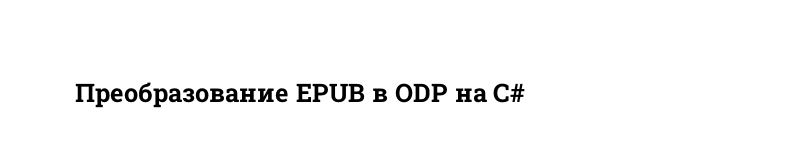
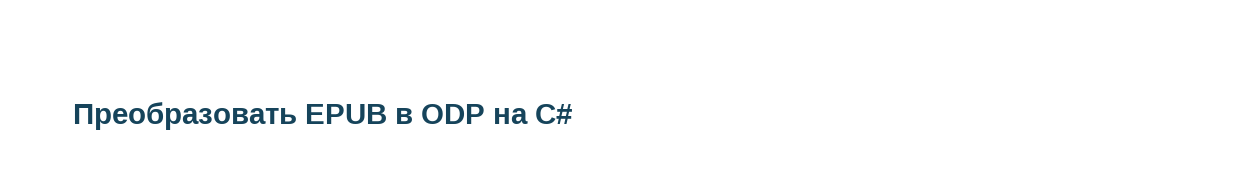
- Преобразование EPUB в ODP на C#
+ Преобразовать EPUB в ODP на C#

